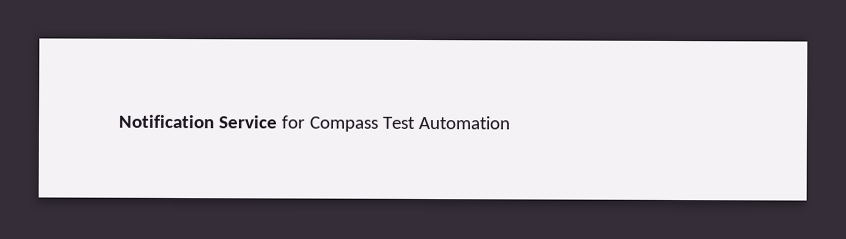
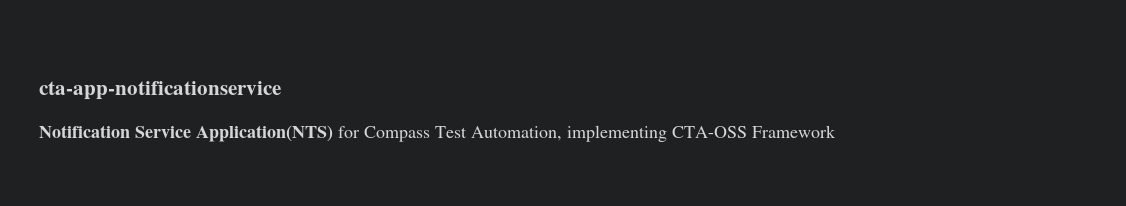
+ cta-app-notificationservice
- Notification Service for Compass Test Automation
+ Notification Service Application(NTS) for Compass Test Automation, implementing CTA-OSS Framework

